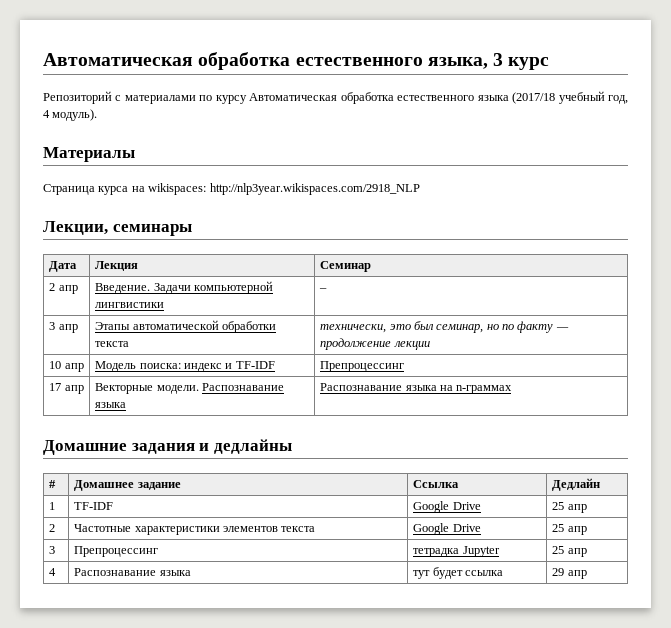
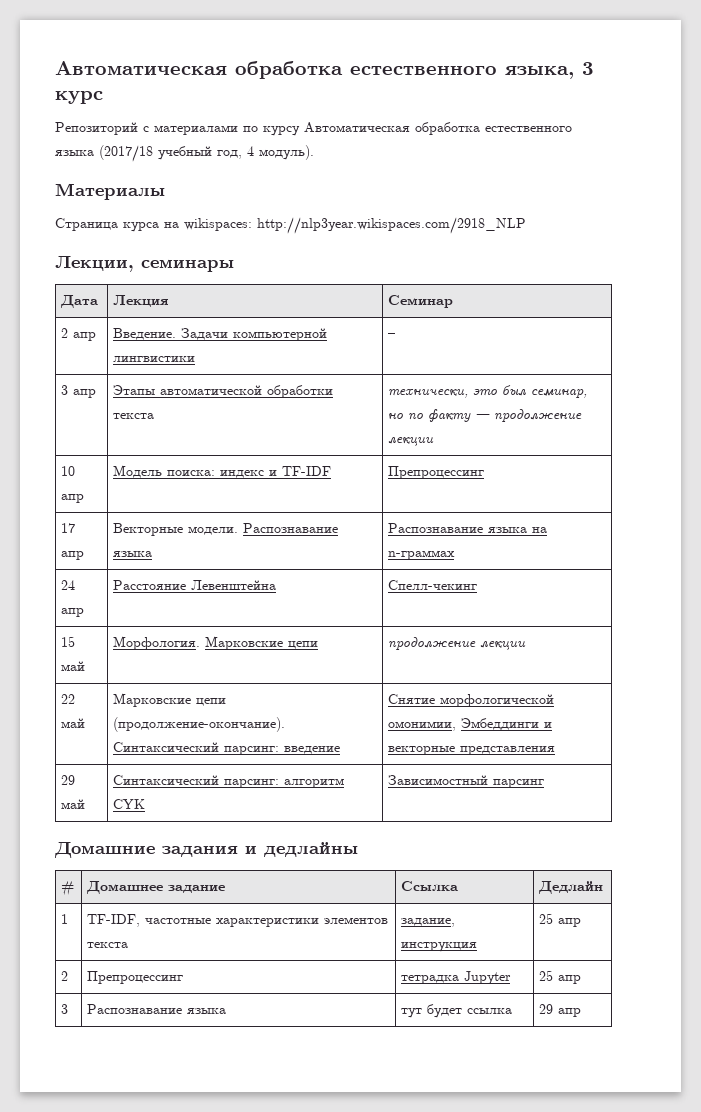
+ 24 апр | Расстояние Левенштейна | Спелл-чекинг
+ 15 май | Морфология. Марковские цепи | продолжение лекции
+ 22 май | Марковские цепи (продолжение-окончание). Синтаксический парсинг: введение | Снятие морфологической омонимии, Эмбеддинги и векторные представления
+ 29 май | Синтаксический парсинг: алгоритм CYK | Зависимостный парсинг
- 1 | TF-IDF | Google Drive | 25 апр
- 2 | Частотные характеристики элементов текста | Google Drive | 25 апр
- 3 | Препроцессинг | тетрадка Jupyter | 25 апр
+ 1 | TF-IDF, частотные характеристики элементов текста | задание, инструкция | 25 апр
+ 2 | Препроцессинг | тетрадка Jupyter | 25 апр
- 4 | Распознавание языка | тут будет ссылка | 29 апр
+ 3 | Распознавание языка | тут будет ссылка | 29 апр

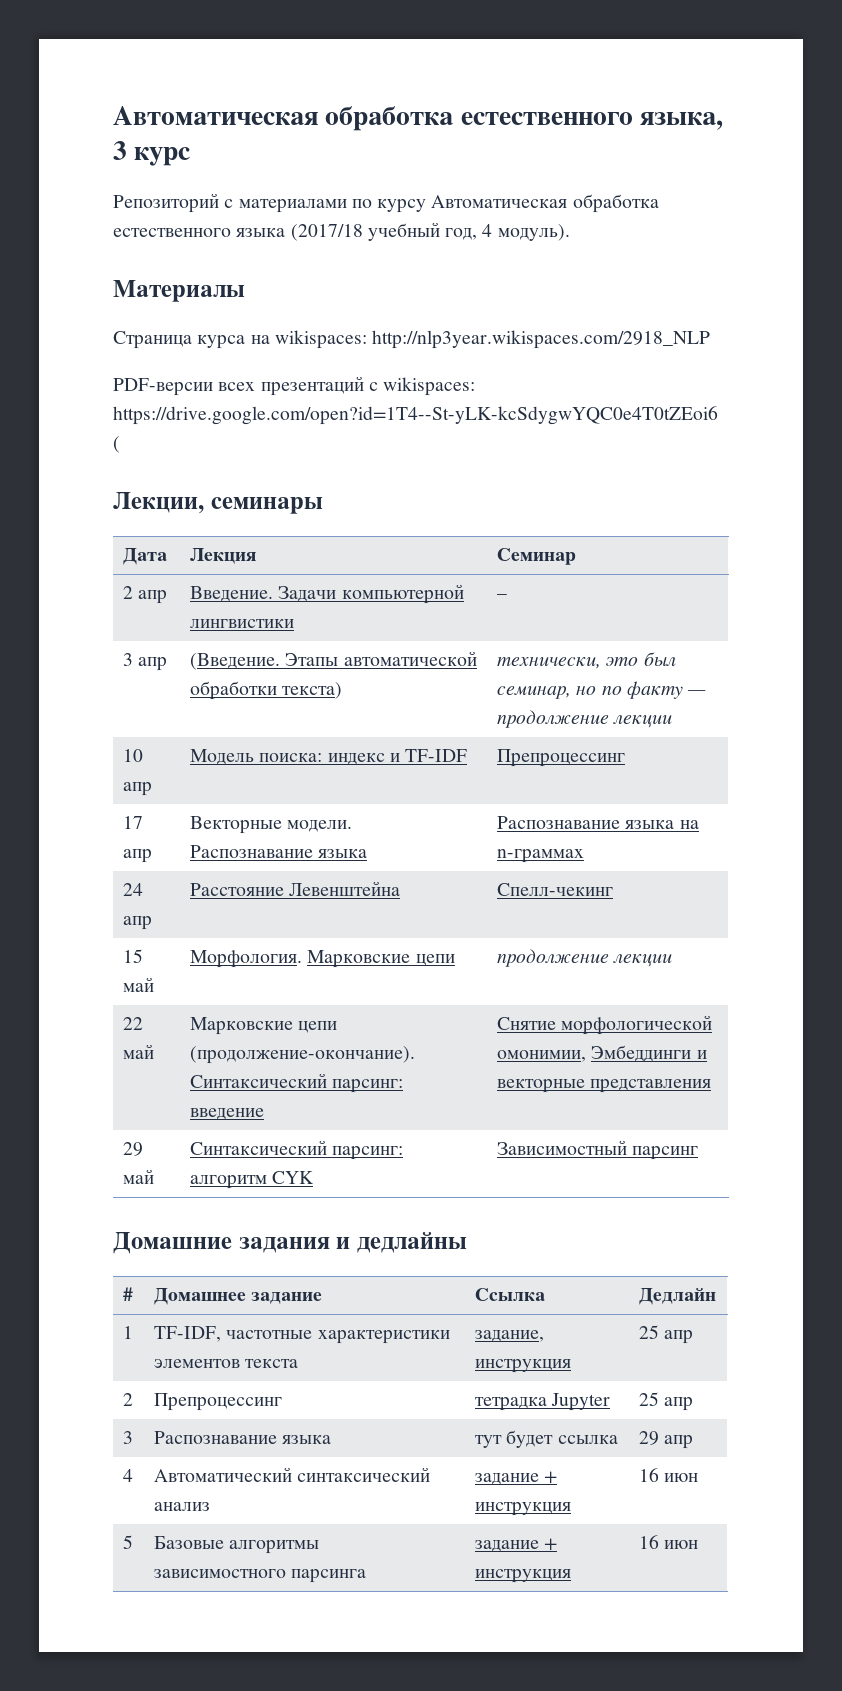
+ PDF-версии всех презентаций с wikispaces: https://drive.google.com/open?id=1T4--St-yLK-kcSdygwYQC0e4T0tZEoi6 (
- 3 апр | Этапы автоматической обработки текста | технически, это был семинар, но по факту — продолжение лекции
+ 3 апр | (Введение. Этапы автоматической обработки текста) | технически, это был семинар, но по факту — продолжение лекции
+ 4 | Автоматический синтаксический анализ | задание + инструкция | 16 июн
+ 5 | Базовые алгоритмы зависимостного парсинга | задание + инструкция | 16 июн

